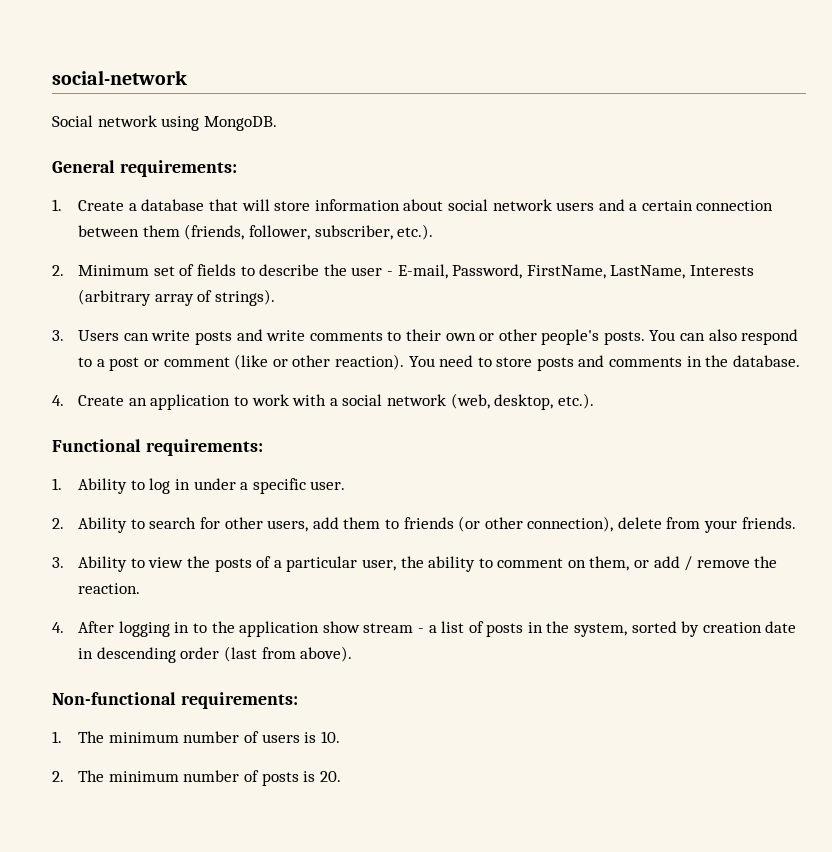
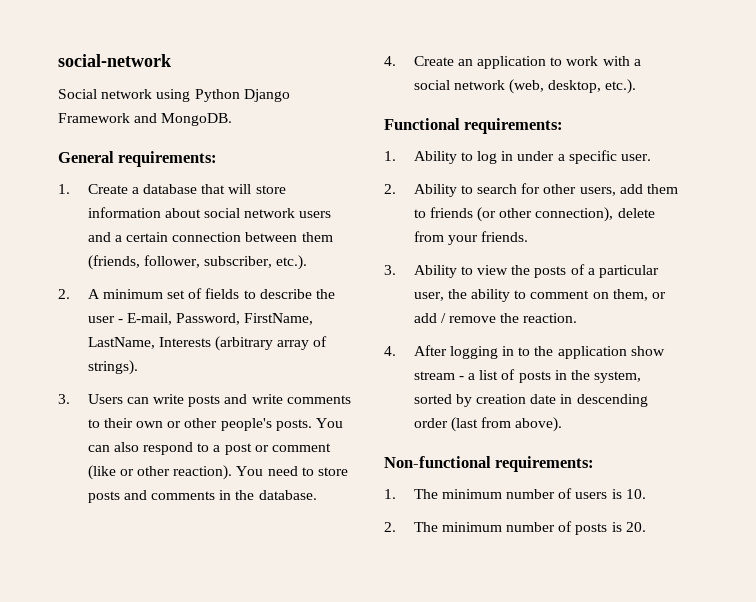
- Social network using MongoDB.
+ Social network using Python Django Framework and MongoDB.
- 2. Minimum set of fields to describe the user - E-mail, Password, FirstName, LastName, Interests (arbitrary array of strings).
+ 2. A minimum set of fields to describe the user - E-mail, Password, FirstName, LastName, Interests (arbitrary array of strings).

